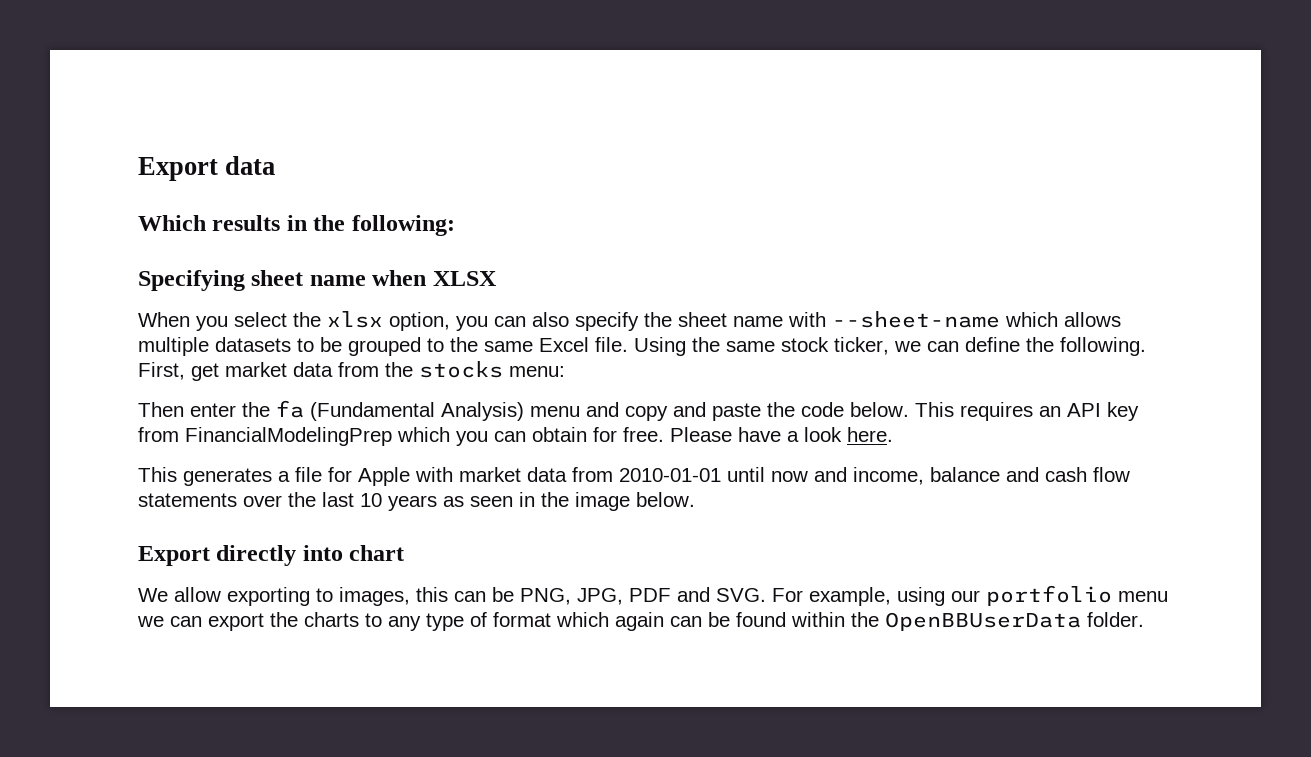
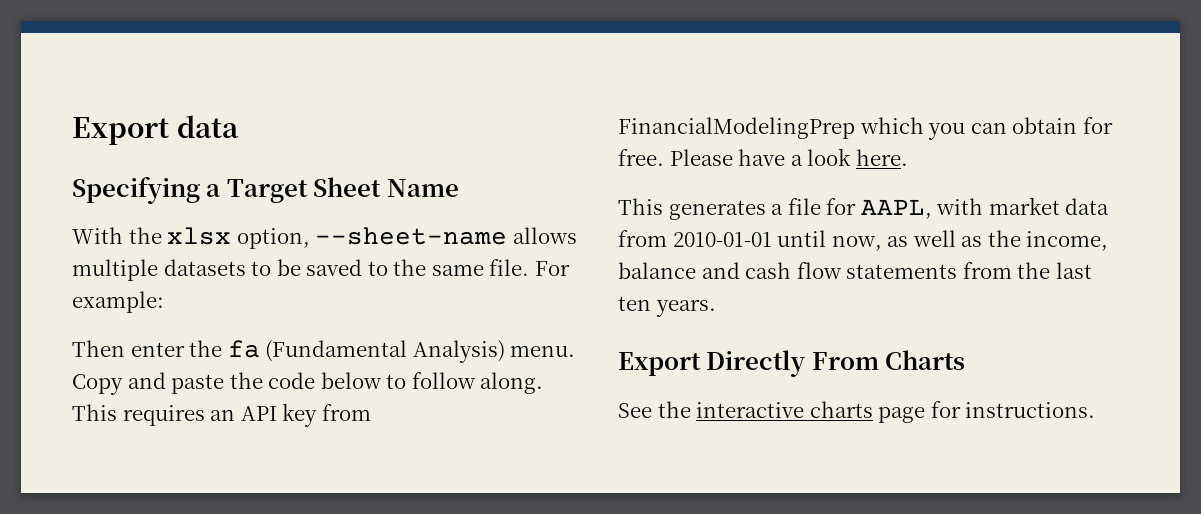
- Which results in the following:
- Specifying sheet name when XLSX
- When you select the xlsx option, you can also specify the sheet name with --sheet-name which allows multiple datasets to be grouped to the same Excel file. Using the same stock ticker, we can define the following. First, get market data from the stocks menu:
+ Specifying a Target Sheet Name
+ With the xlsx option, --sheet-name allows multiple datasets to be saved to the same file. For example:
- Then enter the fa (Fundamental Analysis) menu and copy and paste the code below.
+ Then enter the fa (Fundamental Analysis) menu. Copy and paste the code below to follow along.
- This generates a file for Apple with market data from 2010-01-01 until now and income, balance and cash flow statements over the last 10 years as seen in the image below.
- Export directly into chart
- We allow exporting to images, this can be PNG, JPG, PDF and SVG. For example, using our portfolio menu we can export the charts to any type of format which again can be found within the OpenBBUserData folder.
+ This generates a file for AAPL, with market data from 2010-01-01 until now, as well as the income, balance and cash flow statements from the last ten years.
+ Export Directly From Charts
+ See the interactive charts page for instructions.

